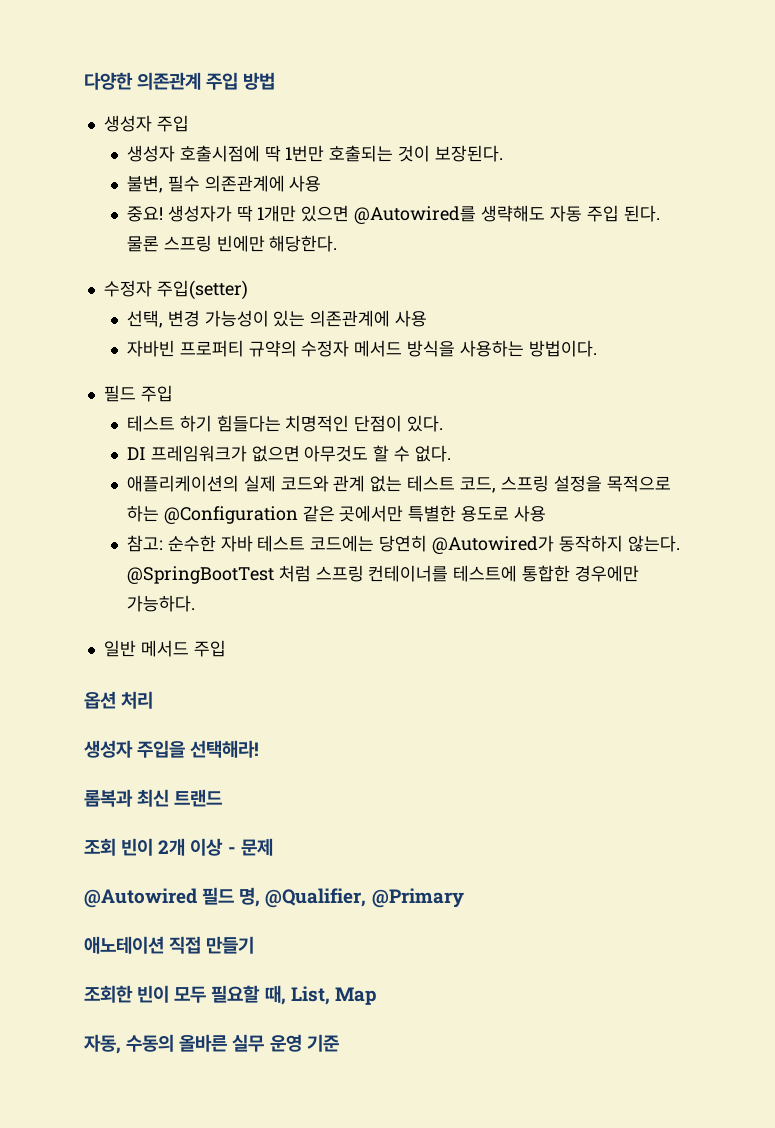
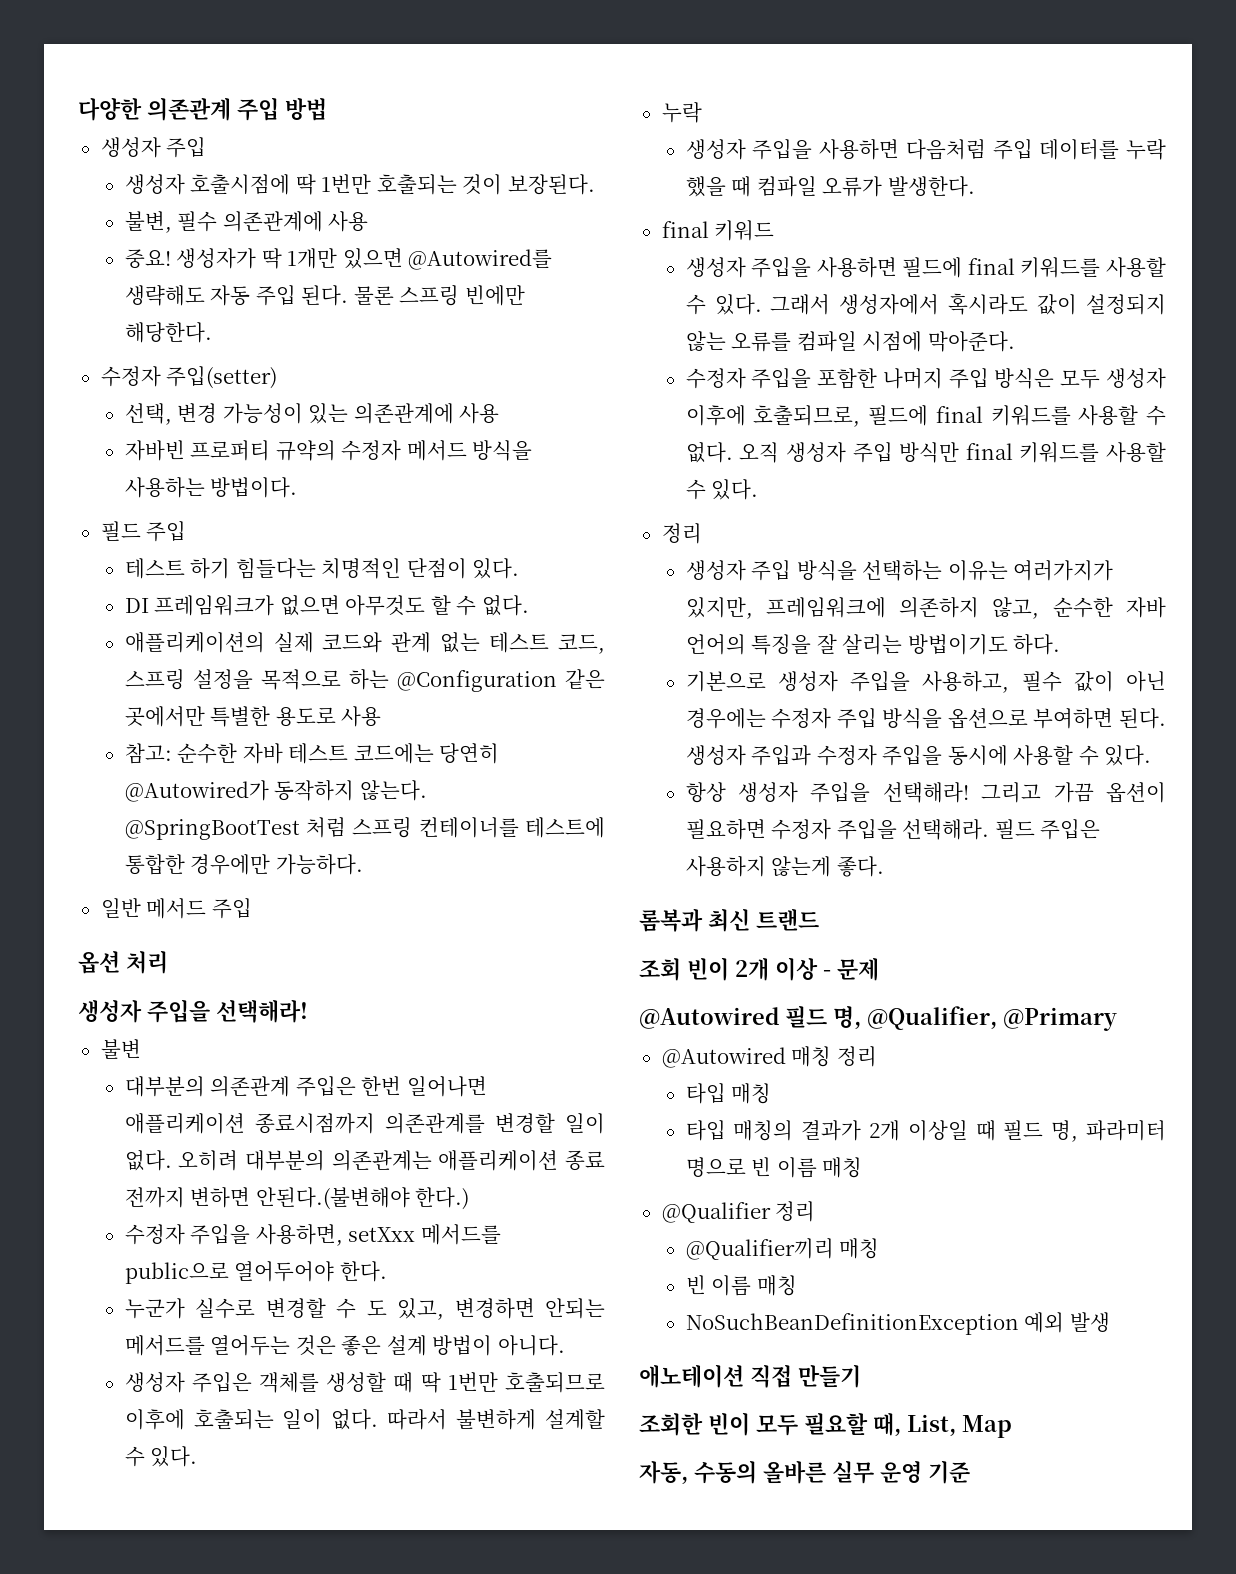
+ 불변
+ 대부분의 의존관계 주입은 한번 일어나면 애플리케이션 종료시점까지 의존관계를 변경할 일이 없다. 오히려 대부분의 의존관계는 애플리케이션 종료 전까지 변하면 안된다.(불변해야 한다.)
+ 수정자 주입을 사용하면, setXxx 메서드를 public으로 열어두어야 한다.
+ 누군가 실수로 변경할 수 도 있고, 변경하면 안되는 메서드를 열어두는 것은 좋은 설계 방법이 아니다.
+ 생성자 주입은 객체를 생성할 때 딱 1번만 호출되므로 이후에 호출되는 일이 없다. 따라서 불변하게 설계할 수 있다.
+ 누락
+ 생성자 주입을 사용하면 다음처럼 주입 데이터를 누락 했을 때 컴파일 오류가 발생한다.
+ final 키워드
+ 생성자 주입을 사용하면 필드에 final 키워드를 사용할 수 있다. 그래서 생성자에서 혹시라도 값이 설정되지 않는 오류를 컴파일 시점에 막아준다.
+ 수정자 주입을 포함한 나머지 주입 방식은 모두 생성자 이후에 호출되므로, 필드에 final 키워드를 사용할 수 없다. 오직 생성자 주입 방식만 final 키워드를 사용할 수 있다.
+ 정리
+ 생성자 주입 방식을 선택하는 이유는 여러가지가 있지만, 프레임워크에 의존하지 않고, 순수한 자바 언어의 특징을 잘 살리는 방법이기도 하다.
+ 기본으로 생성자 주입을 사용하고, 필수 값이 아닌 경우에는 수정자 주입 방식을 옵션으로 부여하면 된다. 생성자 주입과 수정자 주입을 동시에 사용할 수 있다.
+ 항상 생성자 주입을 선택해라! 그리고 가끔 옵션이 필요하면 수정자 주입을 선택해라. 필드 주입은 사용하지 않는게 좋다.
+ @Autowired 매칭 정리
+ 타입 매칭
+ 타입 매칭의 결과가 2개 이상일 때 필드 명, 파라미터 명으로 빈 이름 매칭
+ @Qualifier 정리
+ @Qualifier끼리 매칭
+ 빈 이름 매칭
+ NoSuchBeanDefinitionException 예외 발생

